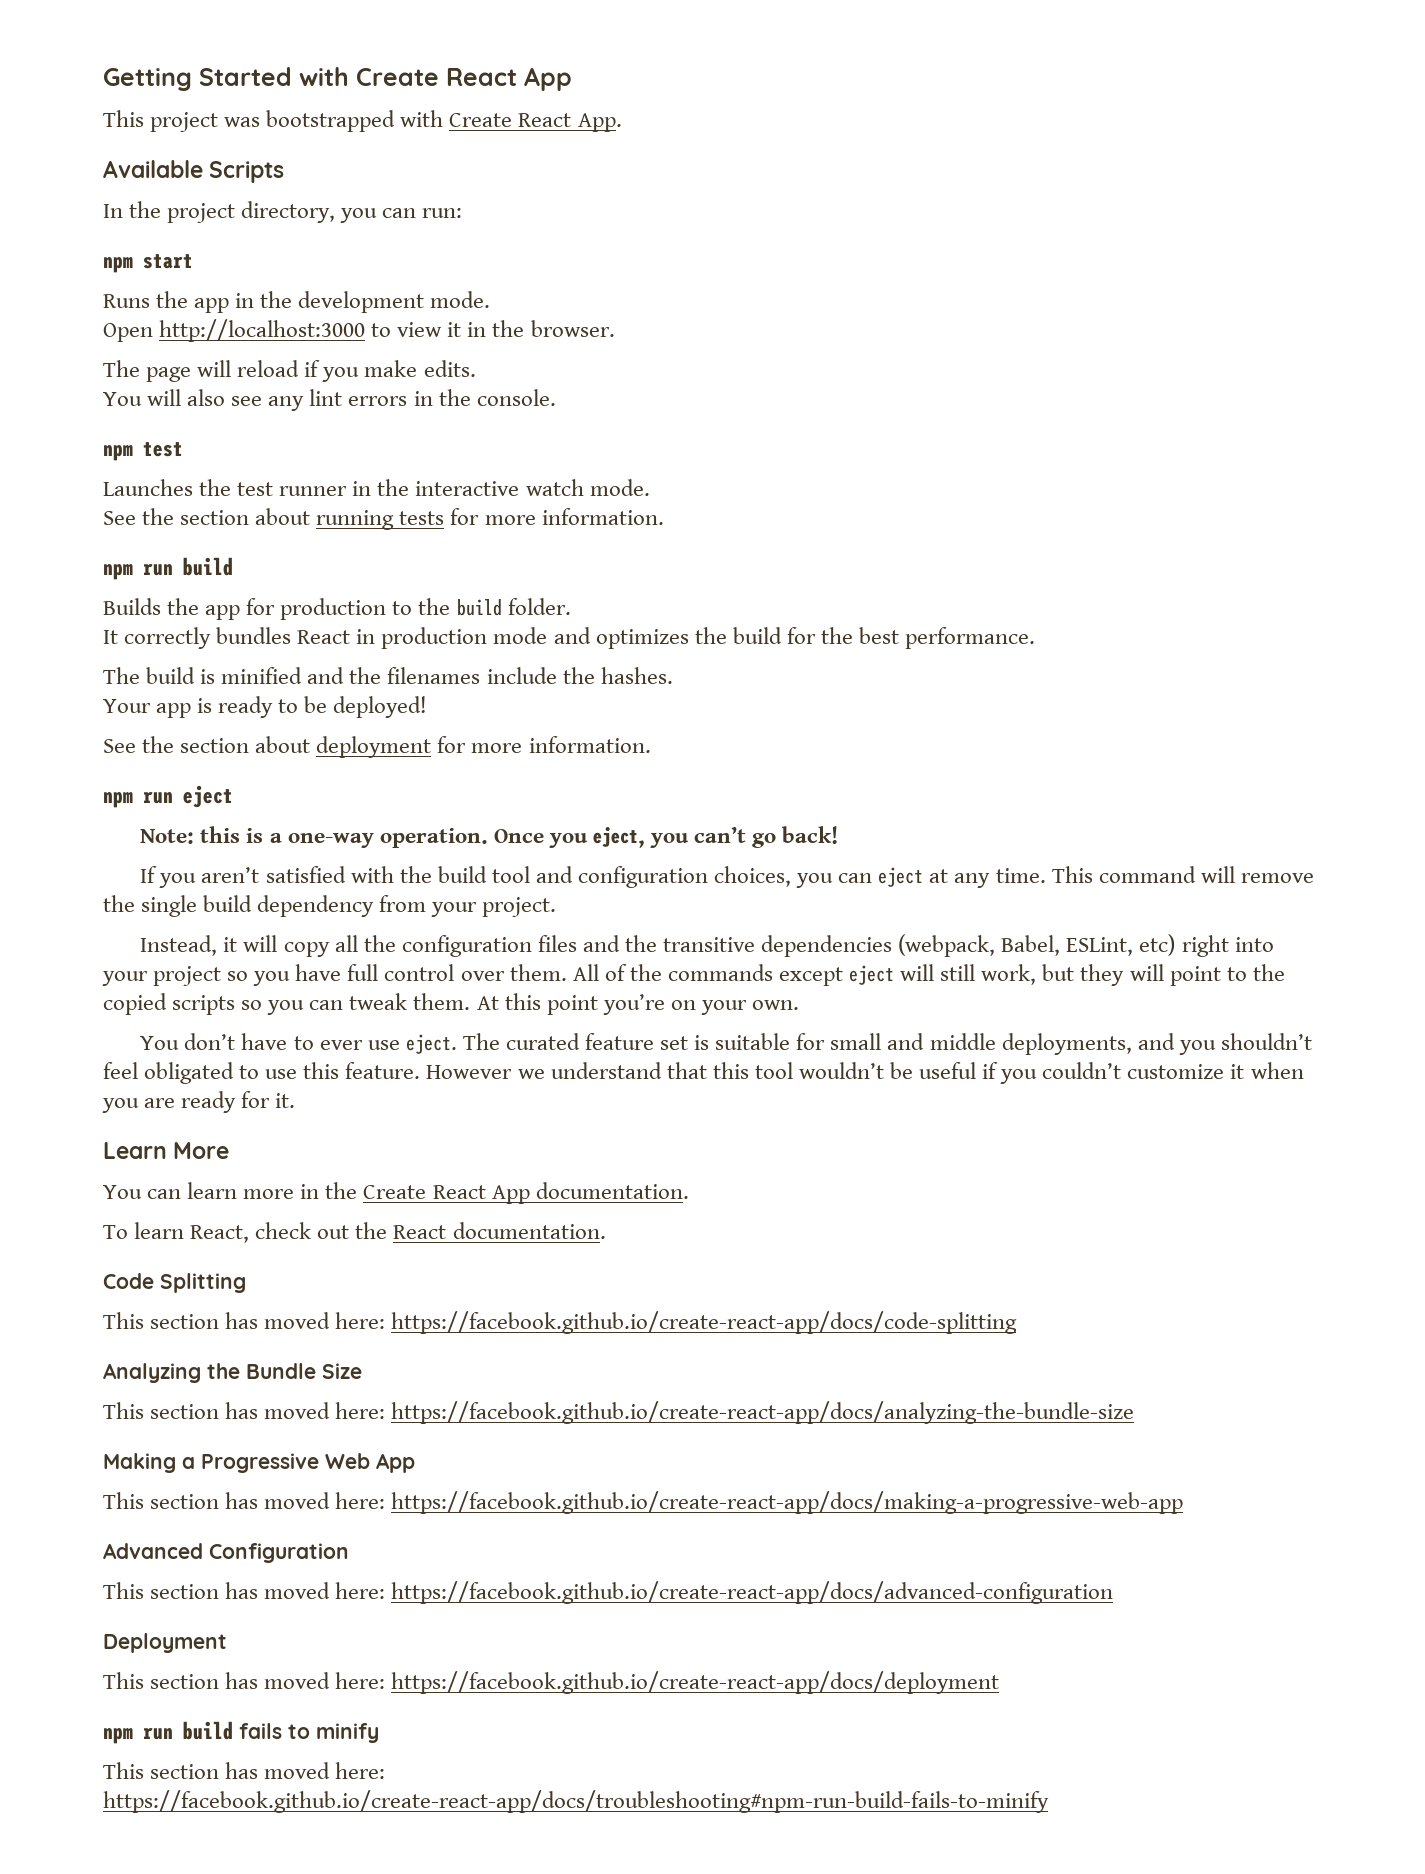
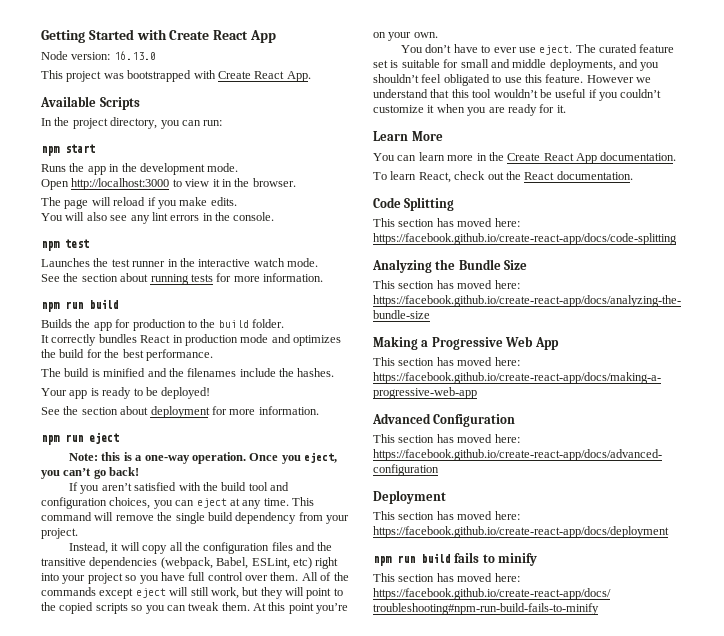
+ Node version: 16.13.0

